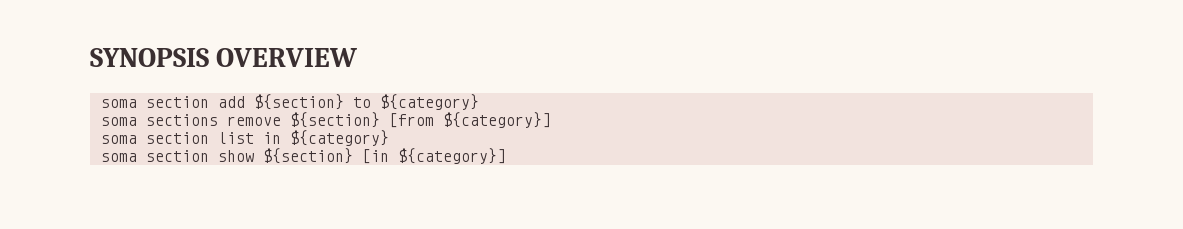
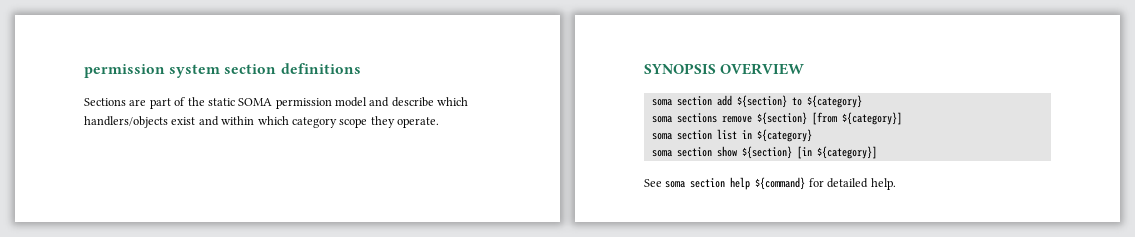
+ permission system section definitions
+ Sections are part of the static SOMA permission model and describe which handlers/objects exist and within which category scope they operate.
+ See soma section help ${command} for detailed help.

